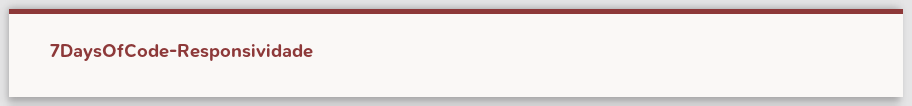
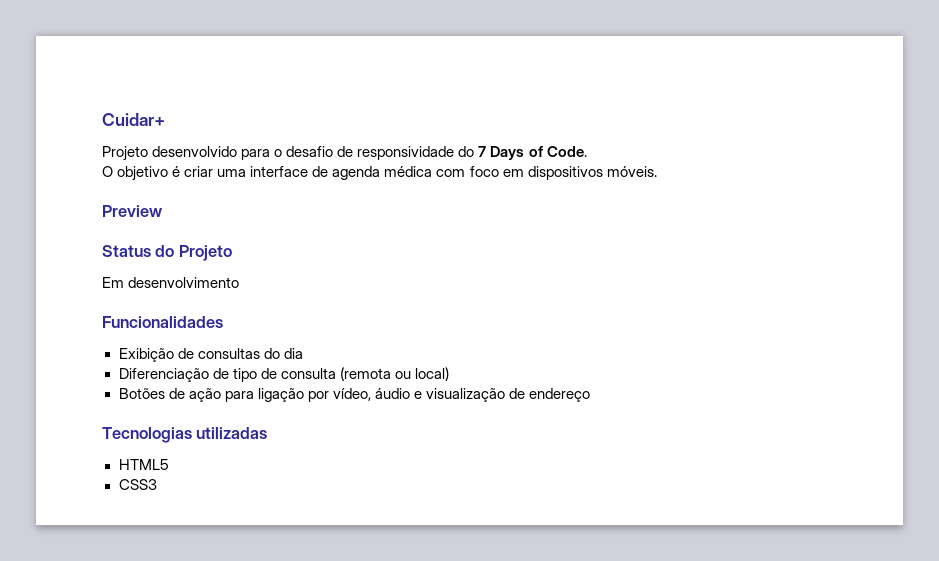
- 7DaysOfCode-Responsividade
+ Cuidar+
+ Projeto desenvolvido para o desafio de responsividade do 7 Days of Code.
+ O objetivo é criar uma interface de agenda médica com foco em dispositivos móveis.
+ Preview
+ Status do Projeto
+ Em desenvolvimento
+ Funcionalidades
+ Exibição de consultas do dia
+ Diferenciação de tipo de consulta (remota ou local)
+ Botões de ação para ligação por vídeo, áudio e visualização de endereço
+ Tecnologias utilizadas
+ HTML5
+ CSS3

